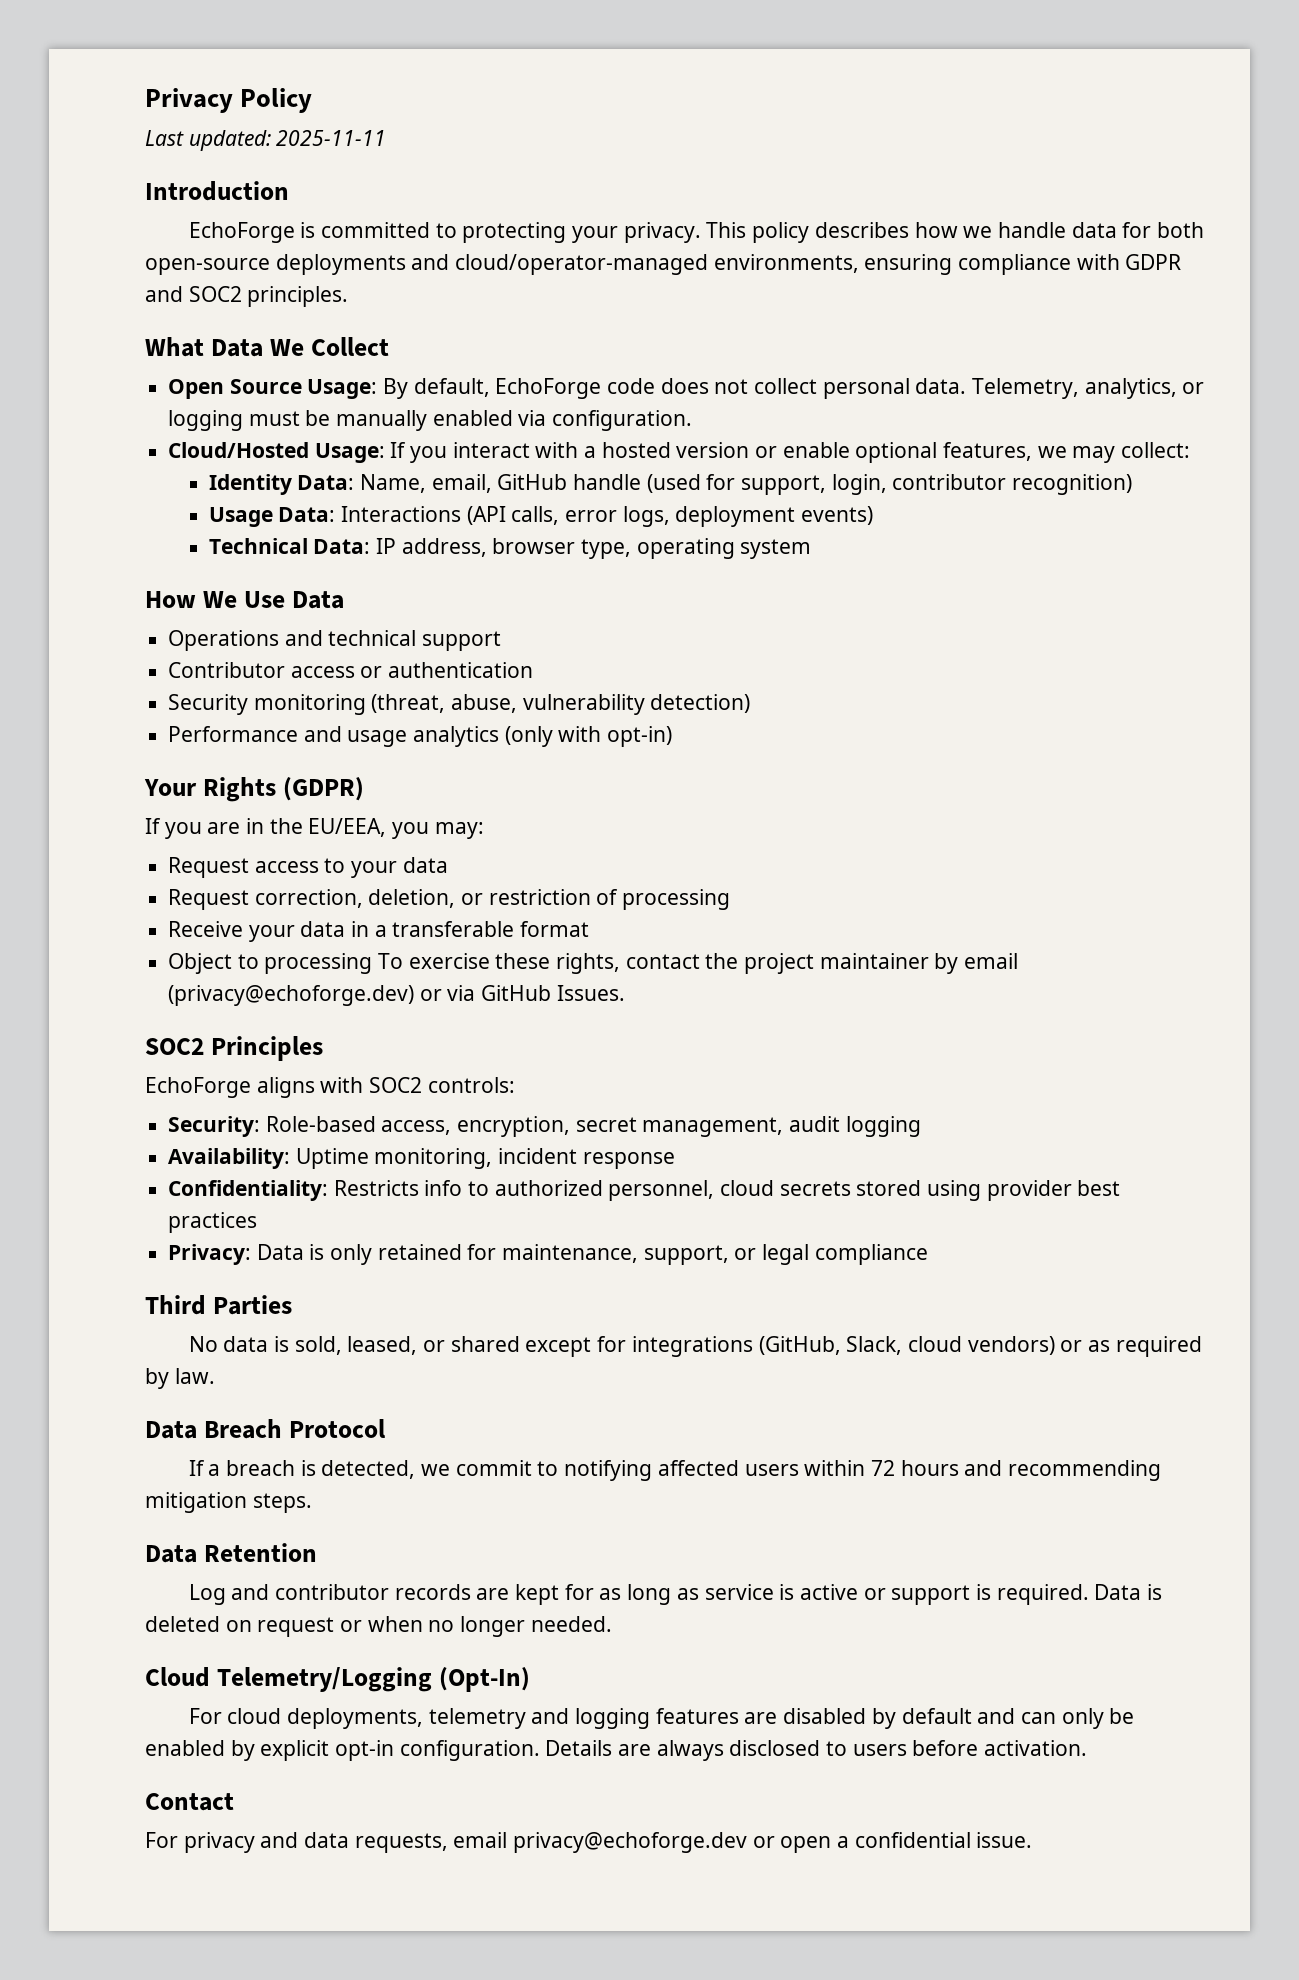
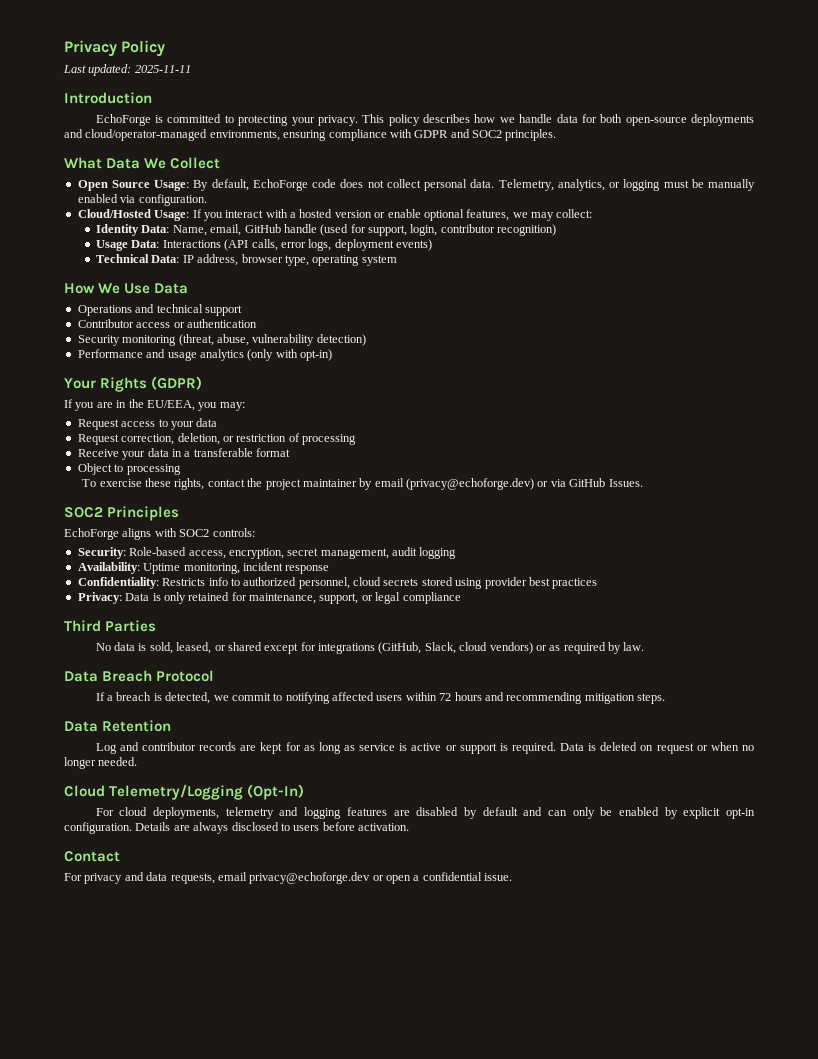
- Object to processing To exercise these rights, contact the project maintainer by email (privacy@echoforge.dev) or via GitHub Issues.
+ Object to processing
+ To exercise these rights, contact the project maintainer by email (privacy@echoforge.dev) or via GitHub Issues.

